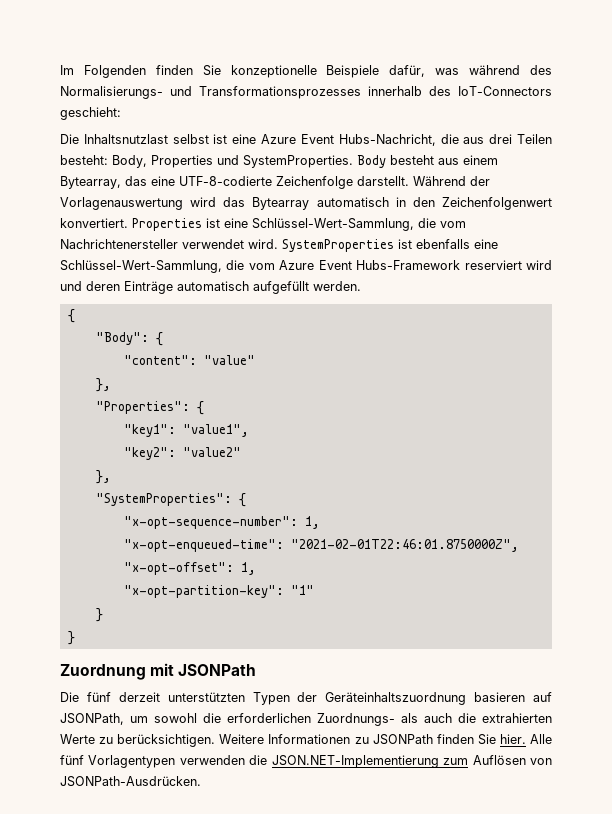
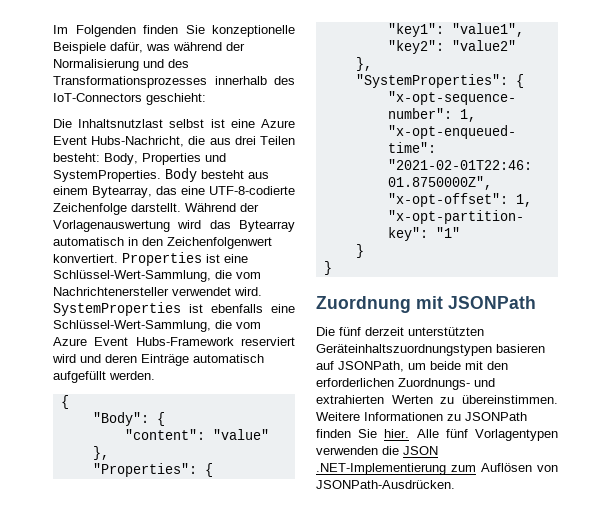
- Im Folgenden finden Sie konzeptionelle Beispiele dafür, was während des Normalisierungs- und Transformationsprozesses innerhalb des IoT-Connectors geschieht:
+ Im Folgenden finden Sie konzeptionelle Beispiele dafür, was während der Normalisierung und des Transformationsprozesses innerhalb des IoT-Connectors geschieht:
- Die fünf derzeit unterstützten Typen der Geräteinhaltszuordnung basieren auf JSONPath, um sowohl die erforderlichen Zuordnungs- als auch die extrahierten Werte zu berücksichtigen.
+ Die fünf derzeit unterstützten Geräteinhaltszuordnungstypen basieren auf JSONPath, um beide mit den erforderlichen Zuordnungs- und extrahierten Werten zu übereinstimmen.
- Alle fünf Vorlagentypen verwenden die JSON.NET-Implementierung zum Auflösen von JSONPath-Ausdrücken.
+ Alle fünf Vorlagentypen verwenden die JSON .NET-Implementierung zum Auflösen von JSONPath-Ausdrücken.

